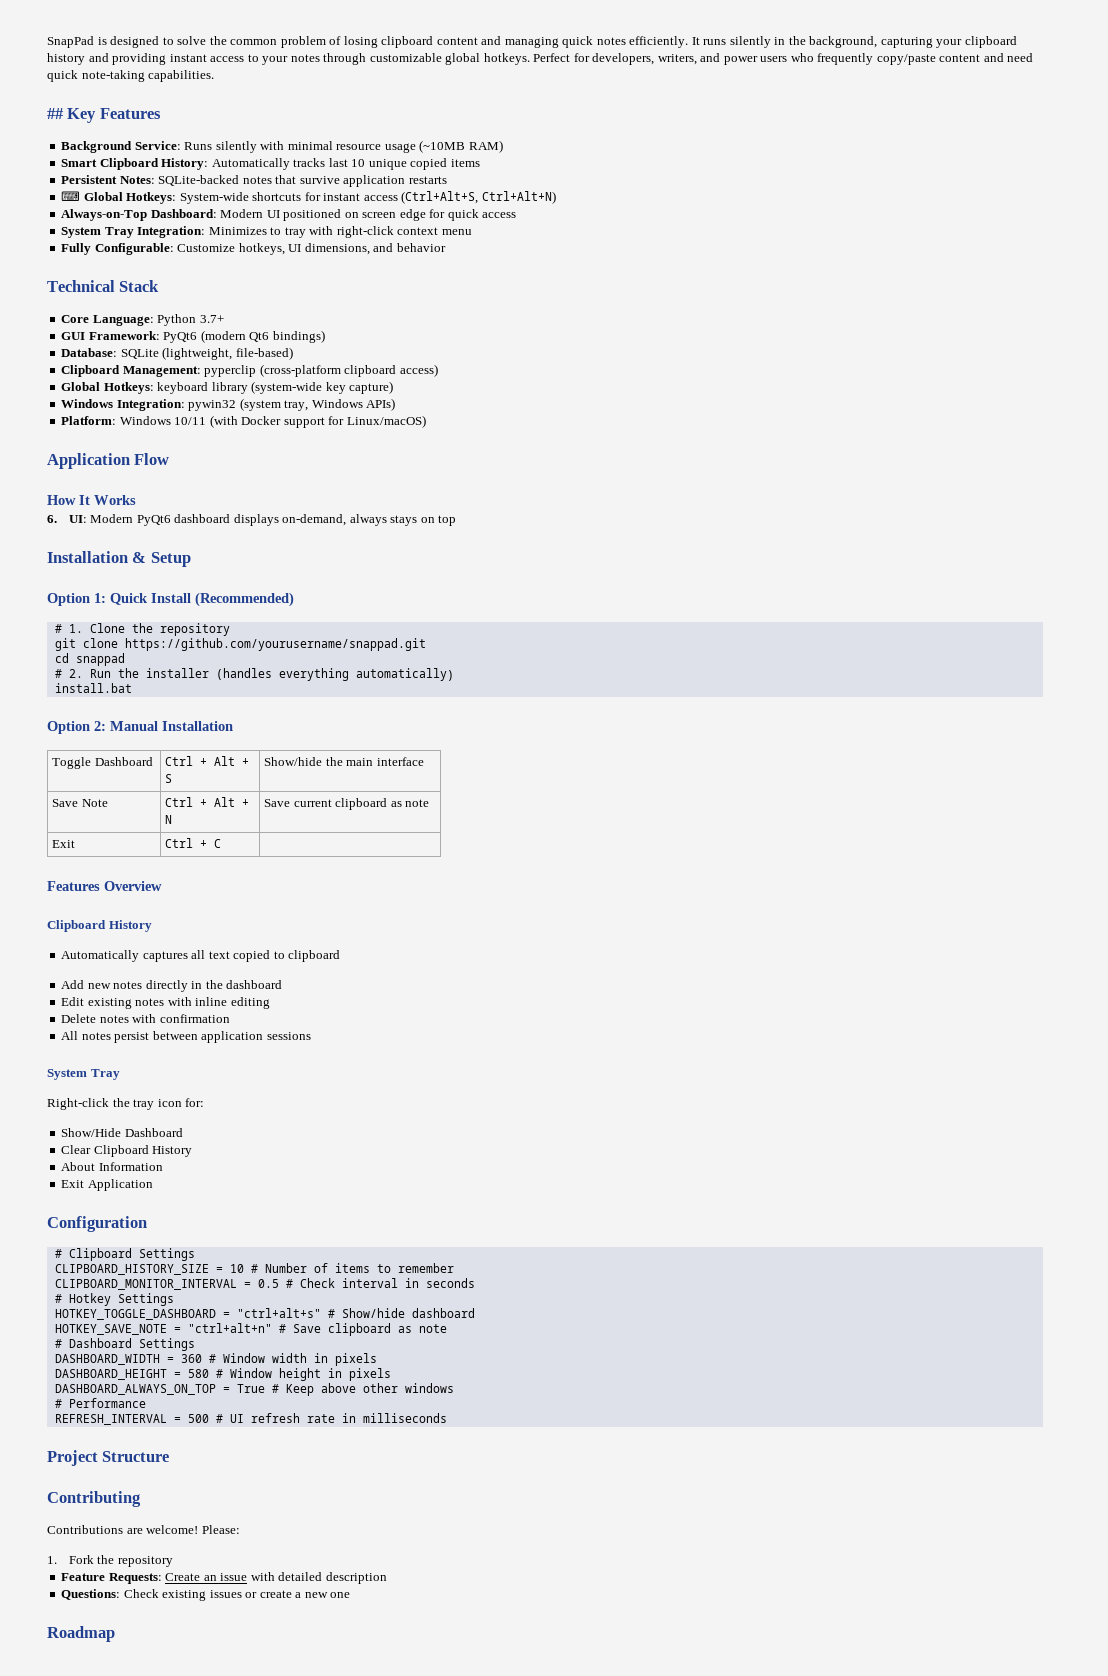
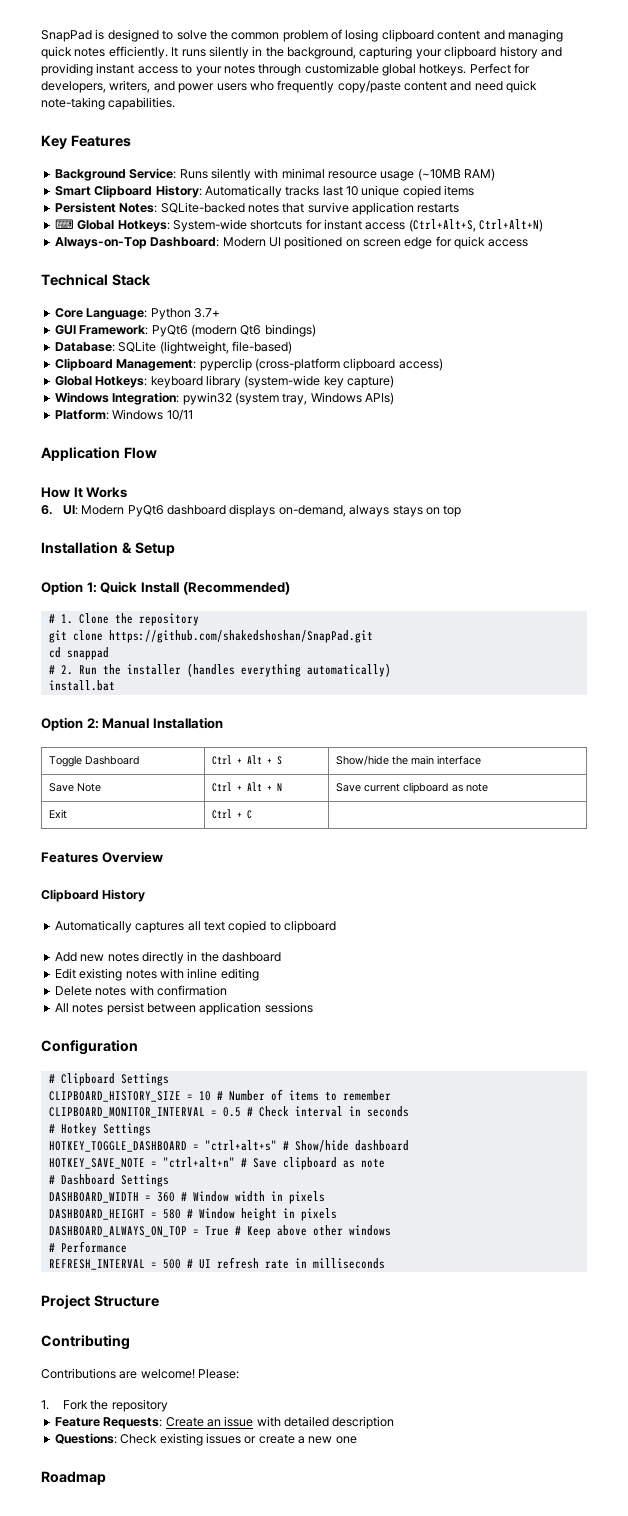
- ## Key Features
+ Key Features
- System Tray Integration: Minimizes to tray with right-click context menu
- Fully Configurable: Customize hotkeys, UI dimensions, and behavior
- Platform: Windows 10/11 (with Docker support for Linux/macOS)
+ Platform: Windows 10/11
- git clone https://github.com/yourusername/snappad.git
+ git clone https://github.com/shakedshoshan/SnapPad.git
  All notes persist between application sessions
- System Tray
- Right-click the tray icon for:
- Show/Hide Dashboard
- Clear Clipboard History
- About Information
- Exit Application

